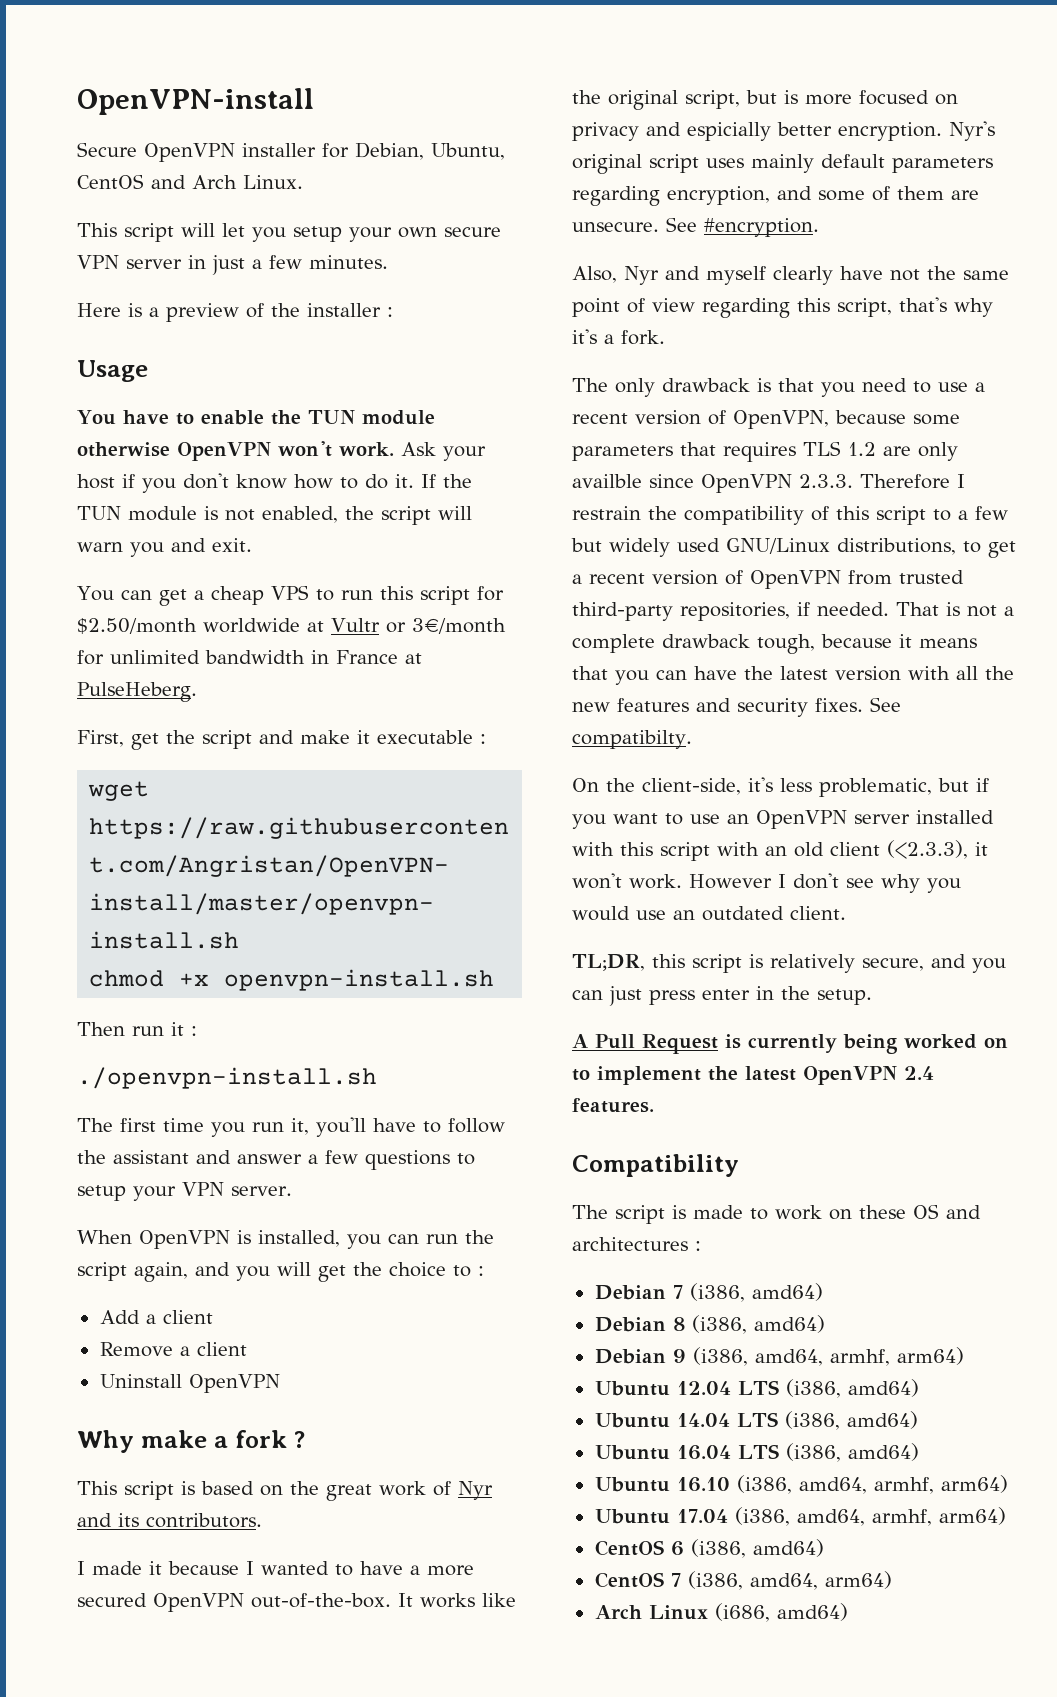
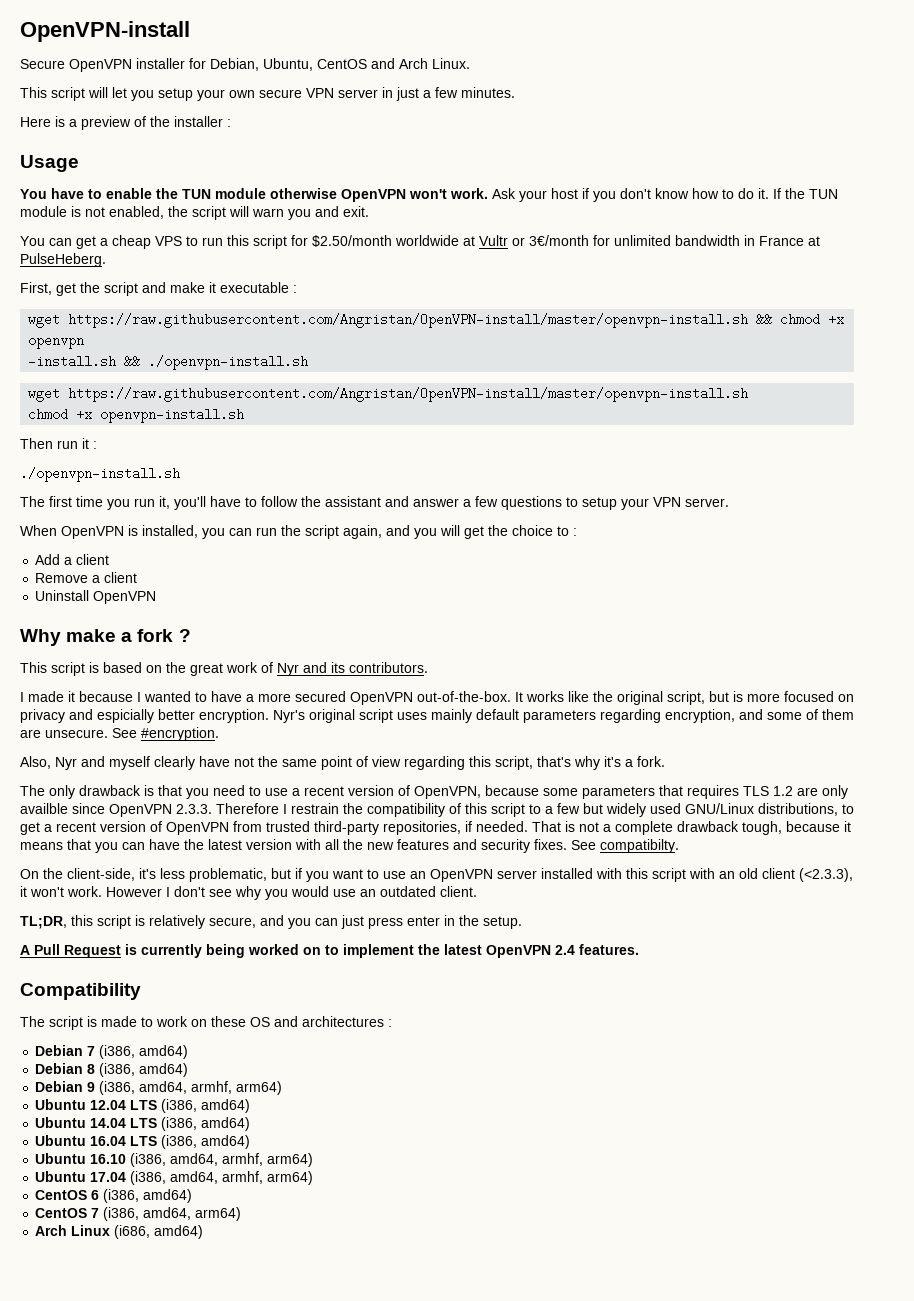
+ wget https://raw.githubusercontent.com/Angristan/OpenVPN-install/master/openvpn-install.sh && chmod +x openvpn
+ -install.sh && ./openvpn-install.sh

